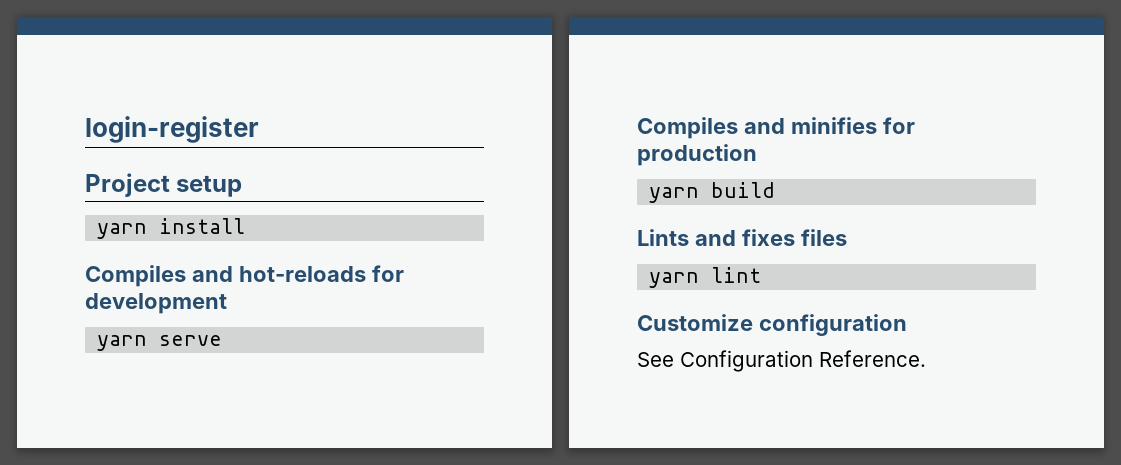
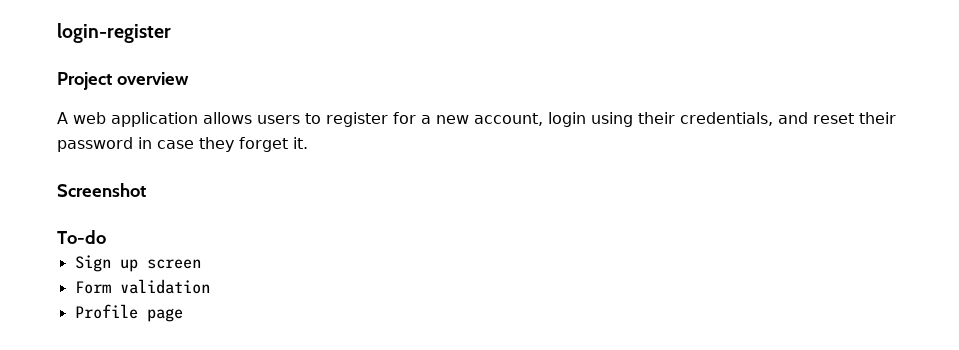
- Project setup
- yarn install
- Compiles and hot-reloads for development
- yarn serve
- Compiles and minifies for production
- yarn build
- Lints and fixes files
- yarn lint
- Customize configuration
- See Configuration Reference.
+ Project overview
+ A web application allows users to register for a new account, login using their credentials, and reset their password in case they forget it.
+ Screenshot
+ To-do
+ Sign up screen
+ Form validation
+ Profile page

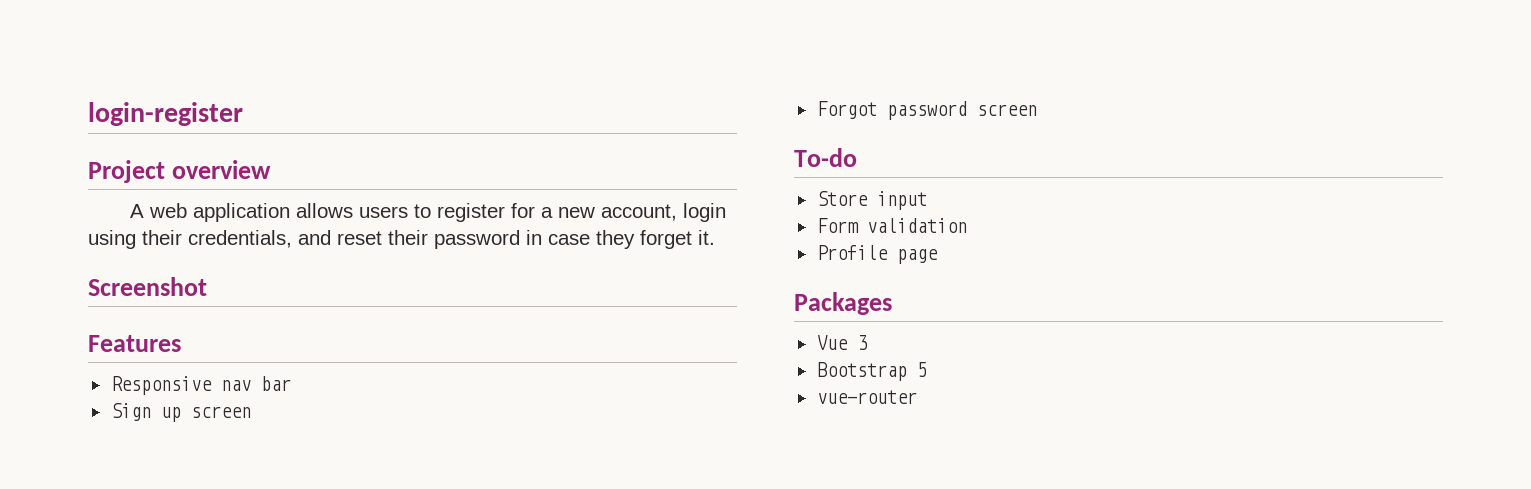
- To-do
+ Features
+ Responsive nav bar
+ Forgot password screen
+ To-do
+ Store input
  Form validation
  Profile page
+ Packages
+ Vue 3
+ Bootstrap 5
+ vue-router

